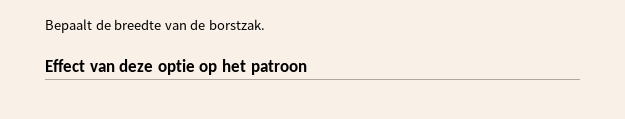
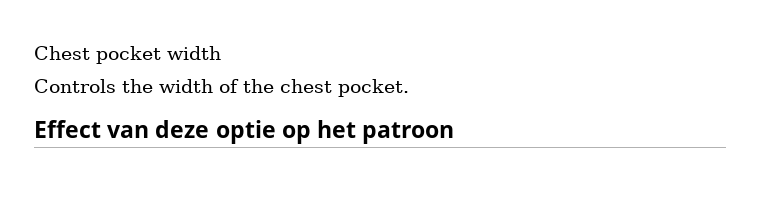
- Bepaalt de breedte van de borstzak.
+ Chest pocket width
+ Controls the width of the chest pocket.

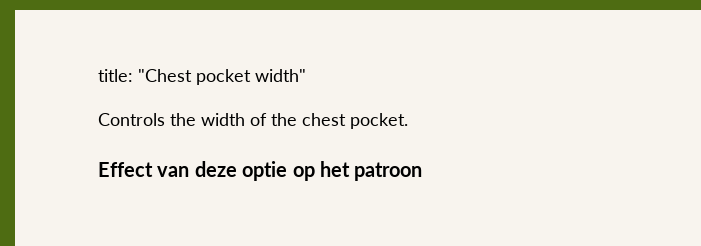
- Chest pocket width
+ title: "Chest pocket width"

